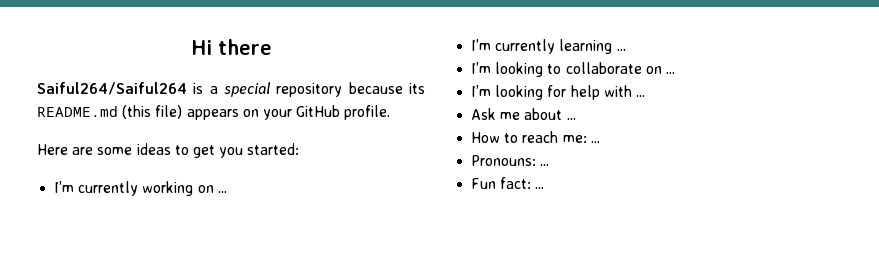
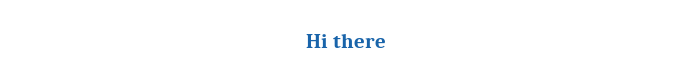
- Saiful264/Saiful264 is a special repository because its README.md (this file) appears on your GitHub profile.
- Here are some ideas to get you started:
- I’m currently working on ...
- I’m currently learning ...
- I’m looking to collaborate on ...
- I’m looking for help with ...
- Ask me about ...
- How to reach me: ...
- Pronouns: ...
- Fun fact: ...

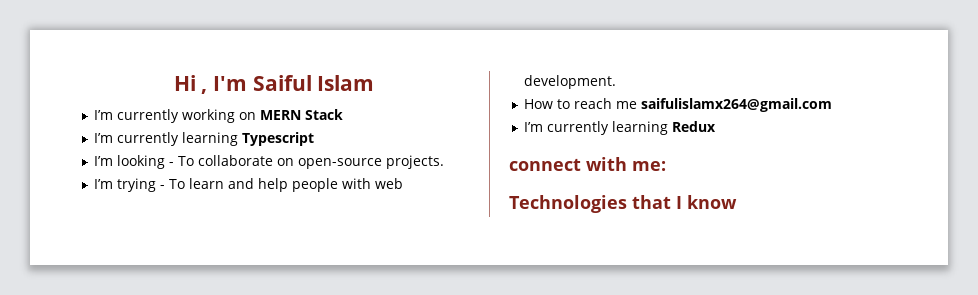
- Hi there
+ Hi , I'm Saiful Islam
+ I’m currently working on MERN Stack
+ I’m currently learning Typescript
+ I’m looking - To collaborate on open-source projects.
+ I’m trying - To learn and help people with web development.
+ How to reach me saifulislamx264@gmail.com
+ I’m currently learning Redux
+ connect with me:
+ Technologies that I know

